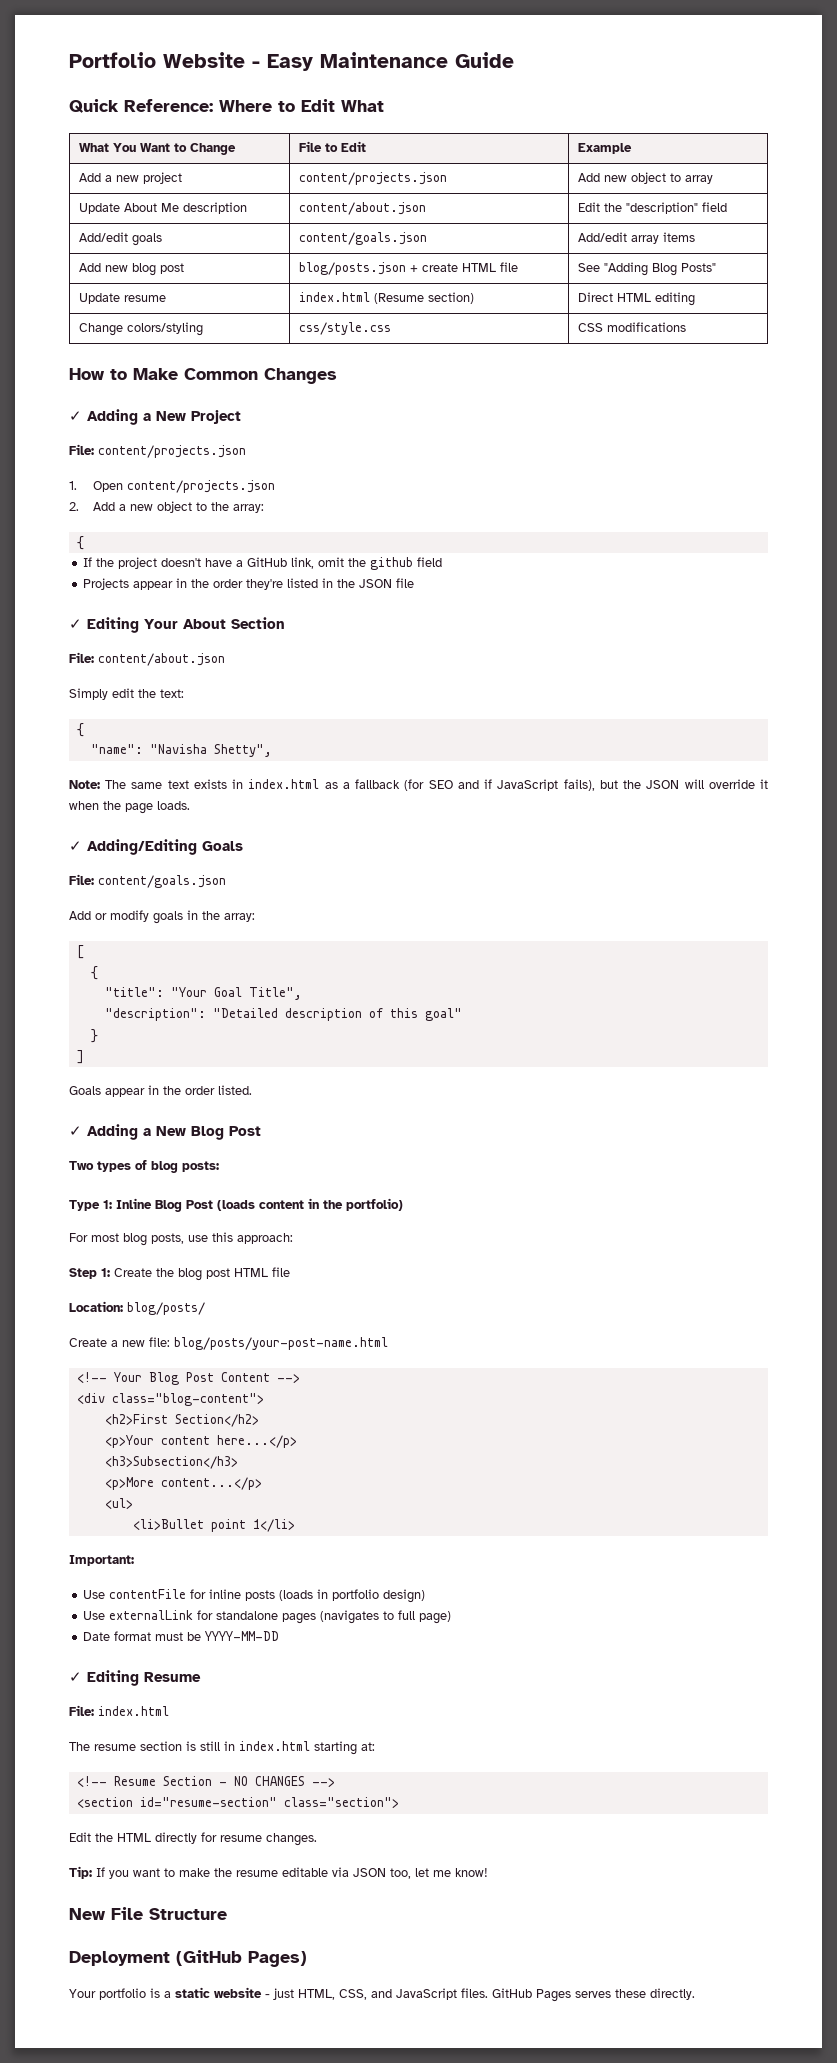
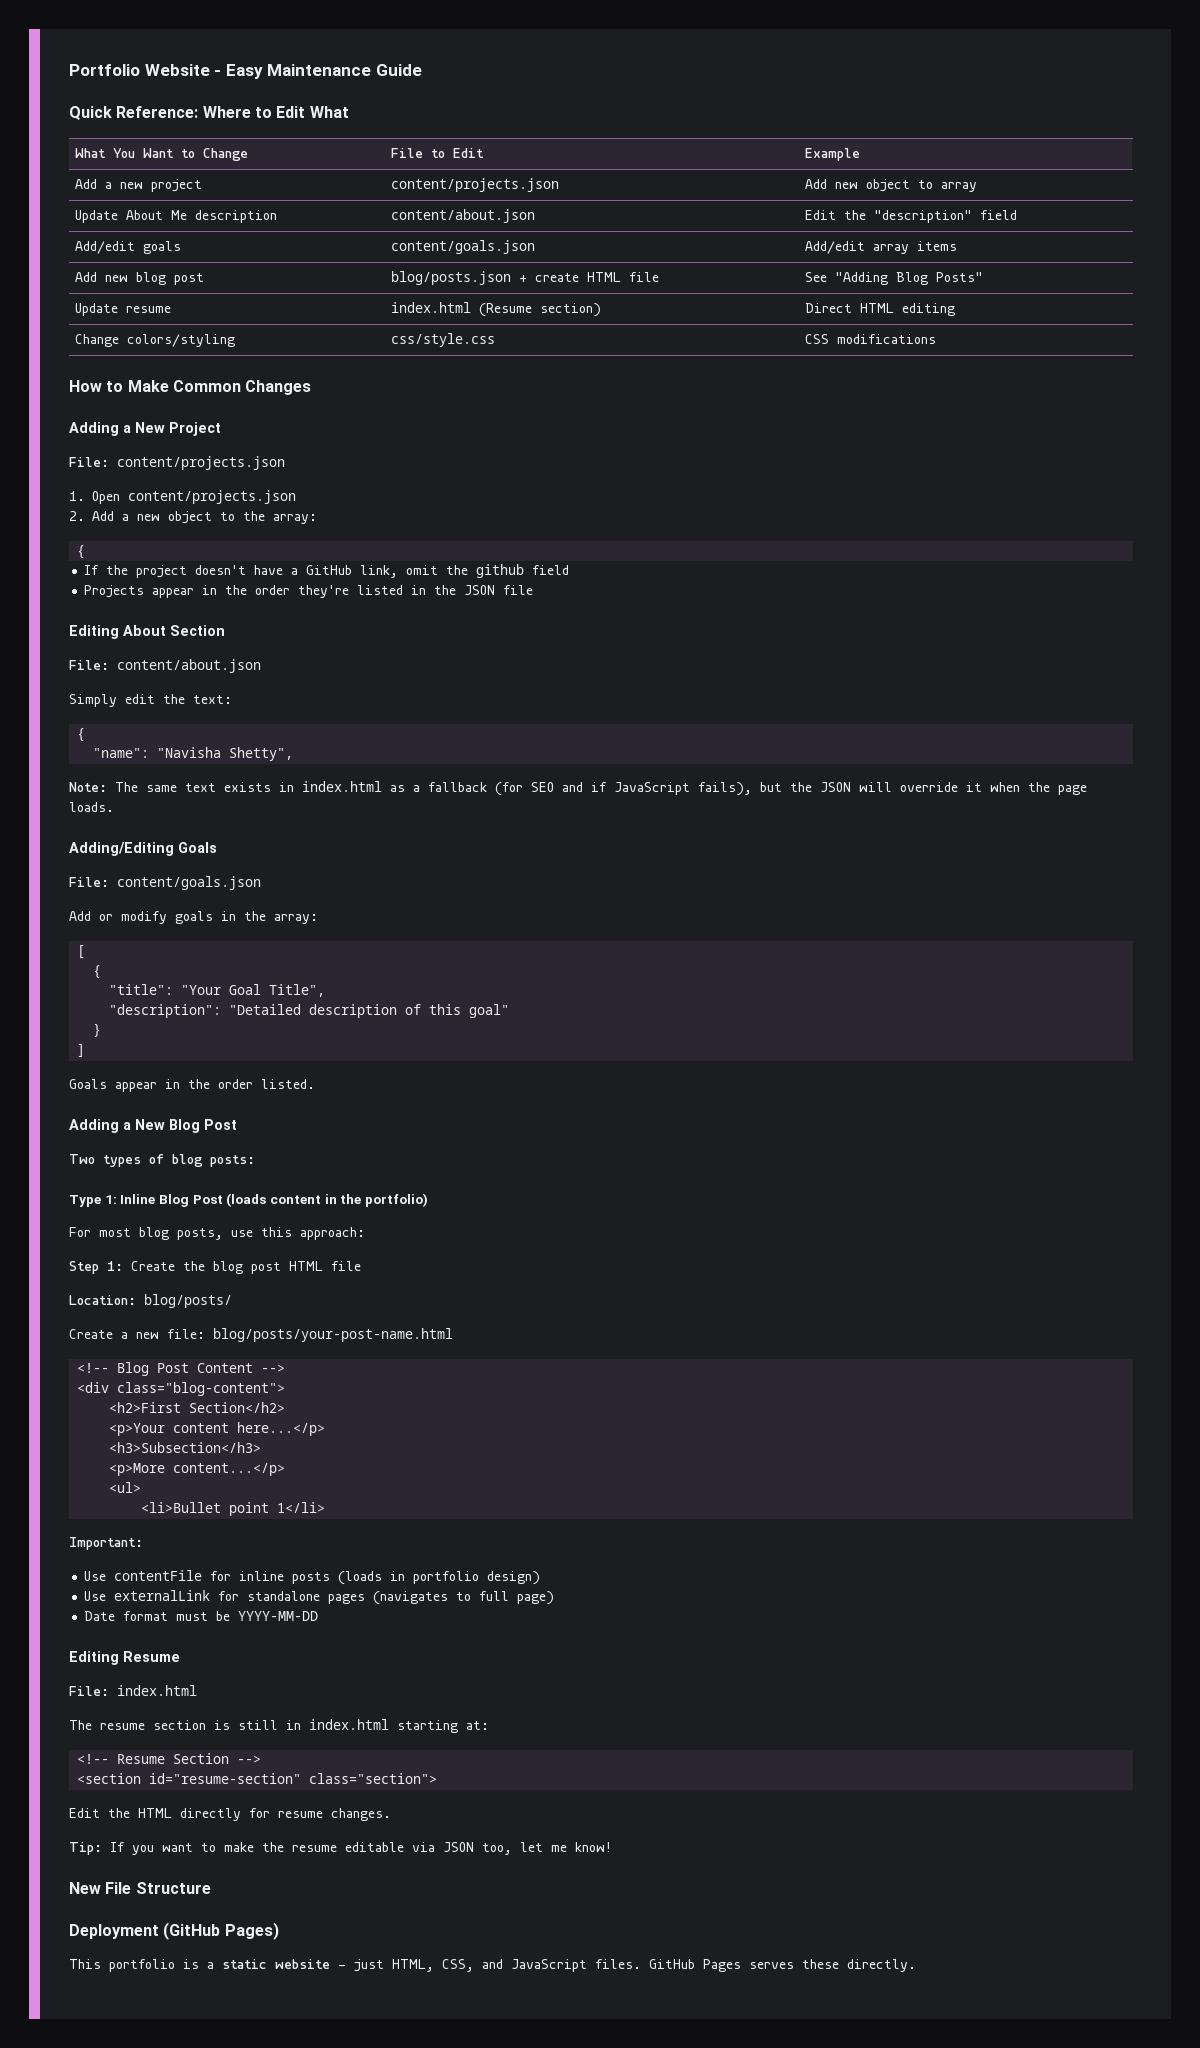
- ✓ Adding a New Project
+ Adding a New Project
- ✓ Editing Your About Section
+ Editing About Section
- ✓ Adding/Editing Goals
+ Adding/Editing Goals
- ✓ Adding a New Blog Post
+ Adding a New Blog Post
- <!-- Your Blog Post Content -->
+ <!-- Blog Post Content -->
- ✓ Editing Resume
+ Editing Resume
- <!-- Resume Section - NO CHANGES -->
+ <!-- Resume Section -->
- Your portfolio is a static website - just HTML, CSS, and JavaScript files.
+ This portfolio is a static website - just HTML, CSS, and JavaScript files.

